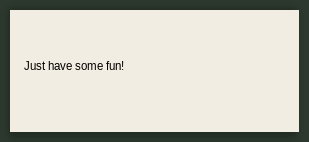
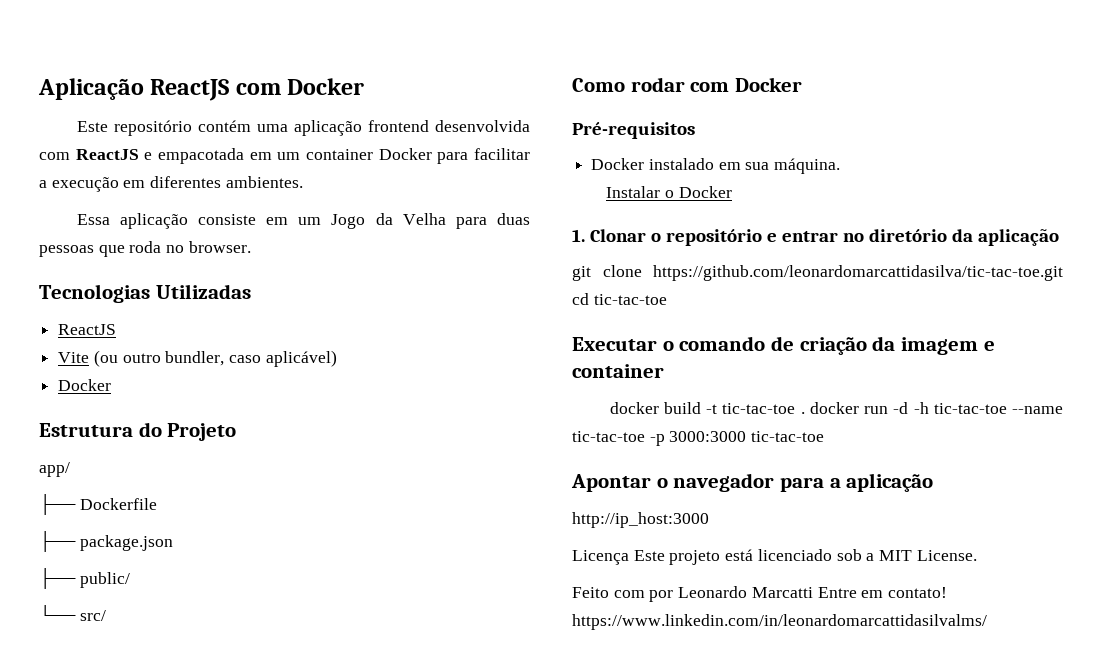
- Just have some fun!
+ Aplicação ReactJS com Docker
+ Este repositório contém uma aplicação frontend desenvolvida com ReactJS e empacotada em um container Docker para facilitar a execução em diferentes ambientes.
+ Essa aplicação consiste em um Jogo da Velha para duas pessoas que roda no browser.
+ Tecnologias Utilizadas
+ ReactJS
+ Vite (ou outro bundler, caso aplicável)
+ Docker
+ Estrutura do Projeto
+ app/
+ ├── Dockerfile
+ ├── package.json
+ ├── public/
+ └── src/
+ Como rodar com Docker
+ Pré-requisitos
+ Docker instalado em sua máquina.
+ Instalar o Docker
+ 1. Clonar o repositório e entrar no diretório da aplicação
+ git clone https://github.com/leonardomarcattidasilva/tic-tac-toe.git cd tic-tac-toe
+ Executar o comando de criação da imagem e container
+ docker build -t tic-tac-toe . docker run -d -h tic-tac-toe --name tic-tac-toe -p 3000:3000 tic-tac-toe
+ Apontar o navegador para a aplicação
+ http://ip_host:3000
+ Licença Este projeto está licenciado sob a MIT License.
+ Feito com por Leonardo Marcatti Entre em contato! https://www.linkedin.com/in/leonardomarcattidasilvalms/

